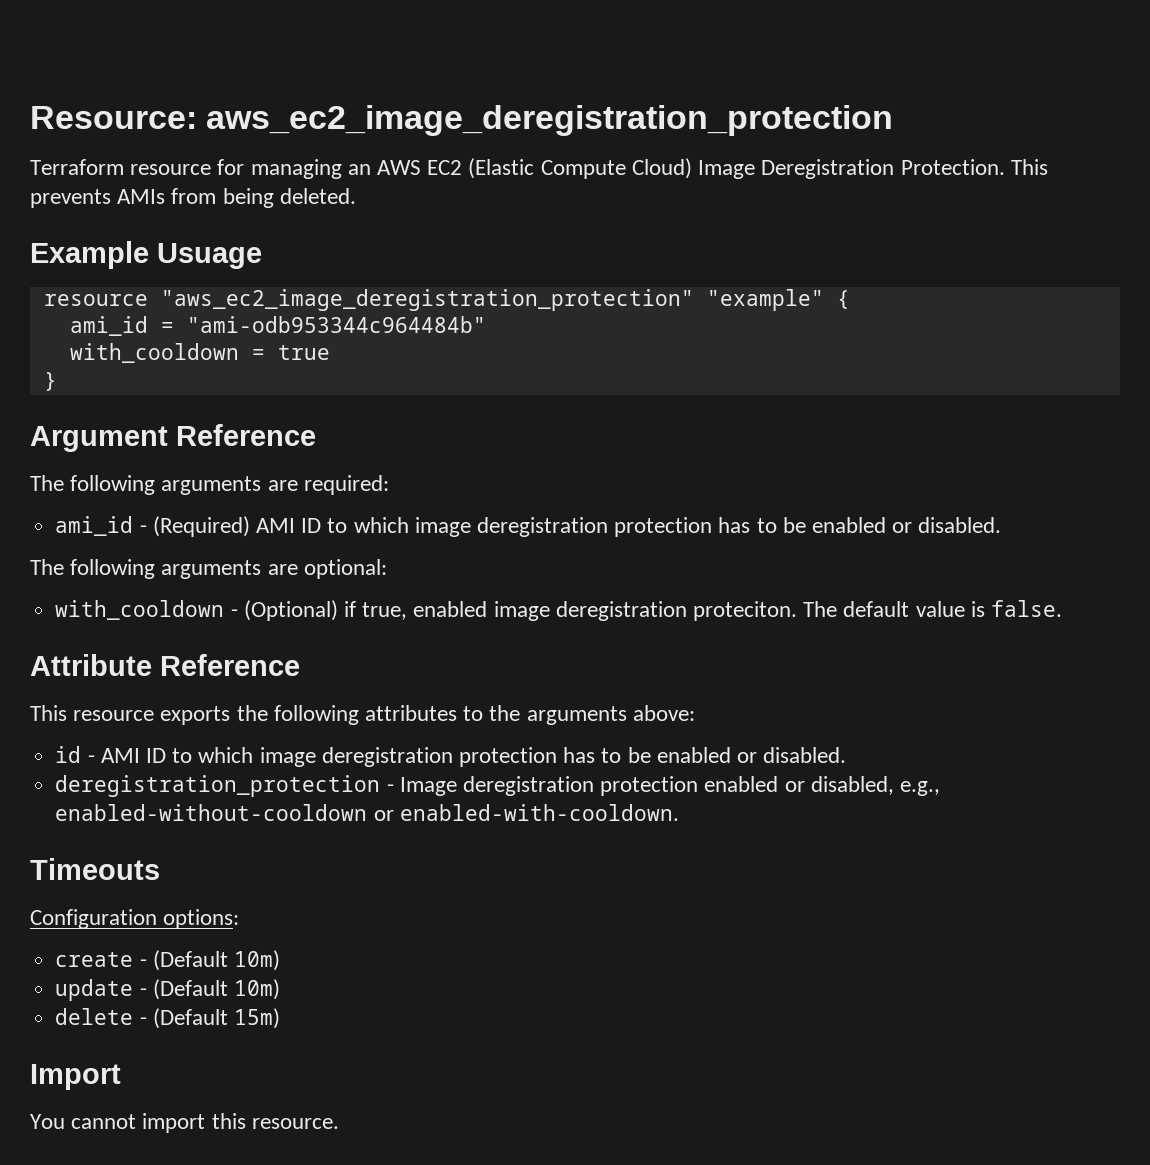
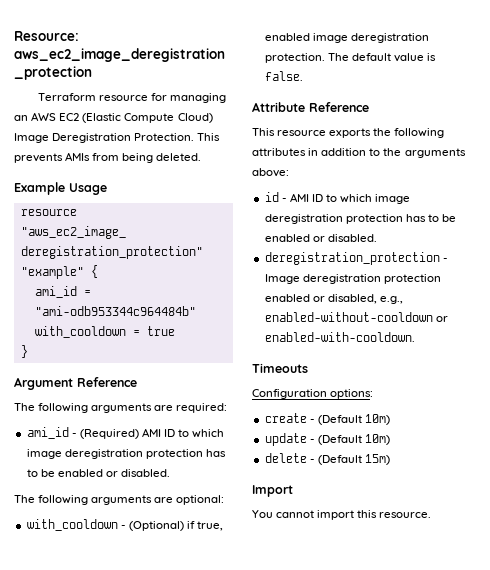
- Example Usuage
+ Example Usage
- with_cooldown - (Optional) if true, enabled image deregistration proteciton.
+ with_cooldown - (Optional) if true, enabled image deregistration protection.
- This resource exports the following attributes to the arguments above:
+ This resource exports the following attributes in addition to the arguments above:

